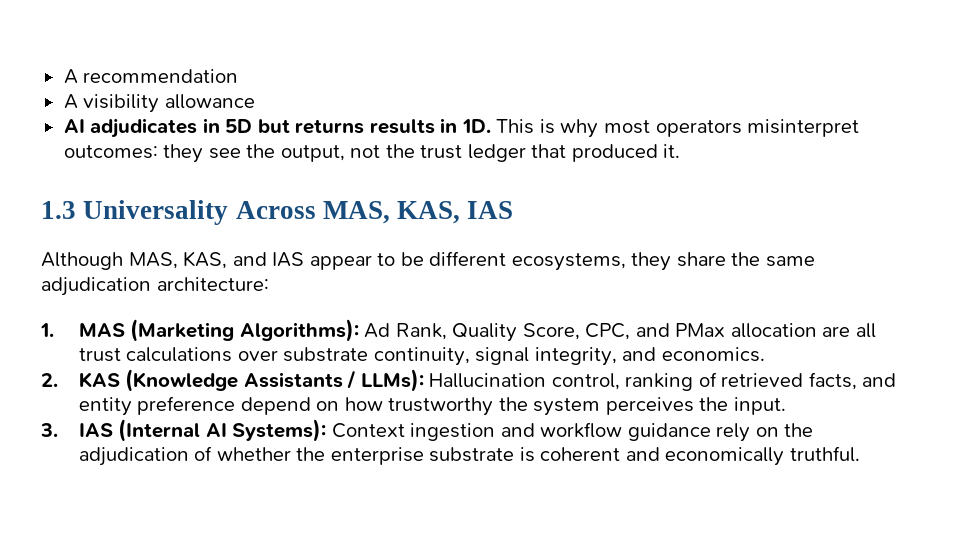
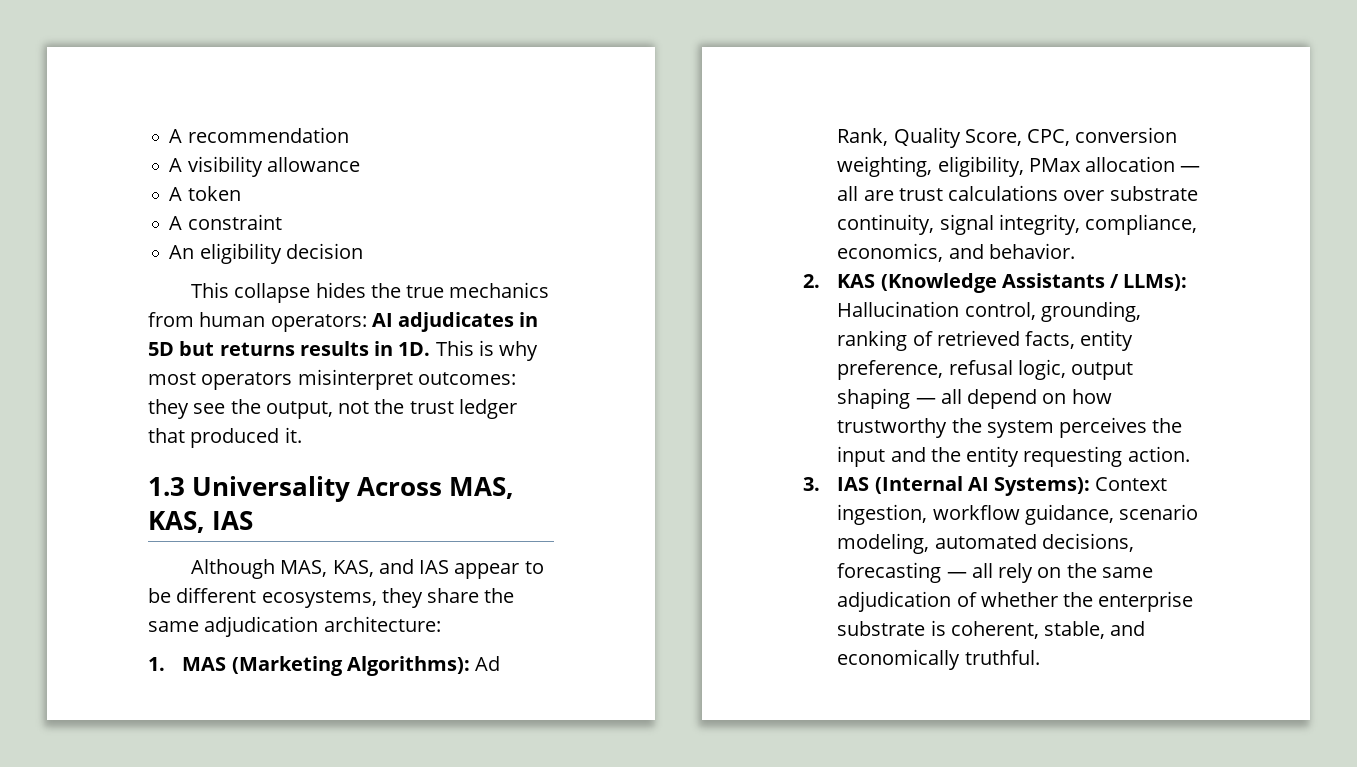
- AI adjudicates in 5D but returns results in 1D.
+ A token
+ A constraint
+ An eligibility decision
+ This collapse hides the true mechanics from human operators: AI adjudicates in 5D but returns results in 1D.
- 1. MAS (Marketing Algorithms): Ad Rank, Quality Score, CPC, and PMax allocation are all trust calculations over substrate continuity, signal integrity, and economics.
+ 1. MAS (Marketing Algorithms): Ad Rank, Quality Score, CPC, conversion weighting, eligibility, PMax allocation — all are trust calculations over substrate continuity, signal integrity, compliance, economics, and behavior.
- 2. KAS (Knowledge Assistants / LLMs): Hallucination control, ranking of retrieved facts, and entity preference depend on how trustworthy the system perceives the input.
+ 2. KAS (Knowledge Assistants / LLMs): Hallucination control, grounding, ranking of retrieved facts, entity preference, refusal logic, output shaping — all depend on how trustworthy the system perceives the input and the entity requesting action.
- 3. IAS (Internal AI Systems): Context ingestion and workflow guidance rely on the adjudication of whether the enterprise substrate is coherent and economically truthful.
+ 3. IAS (Internal AI Systems): Context ingestion, workflow guidance, scenario modeling, automated decisions, forecasting — all rely on the same adjudication of whether the enterprise substrate is coherent, stable, and economically truthful.

